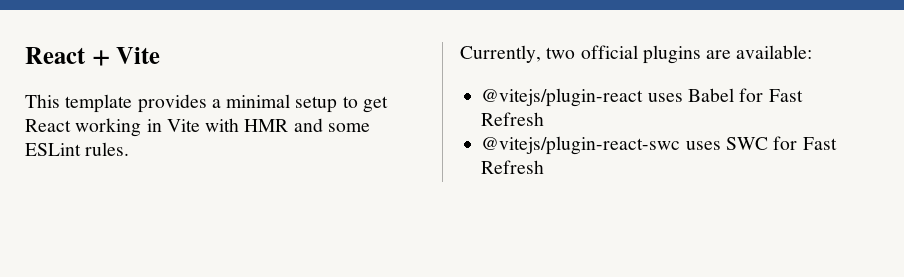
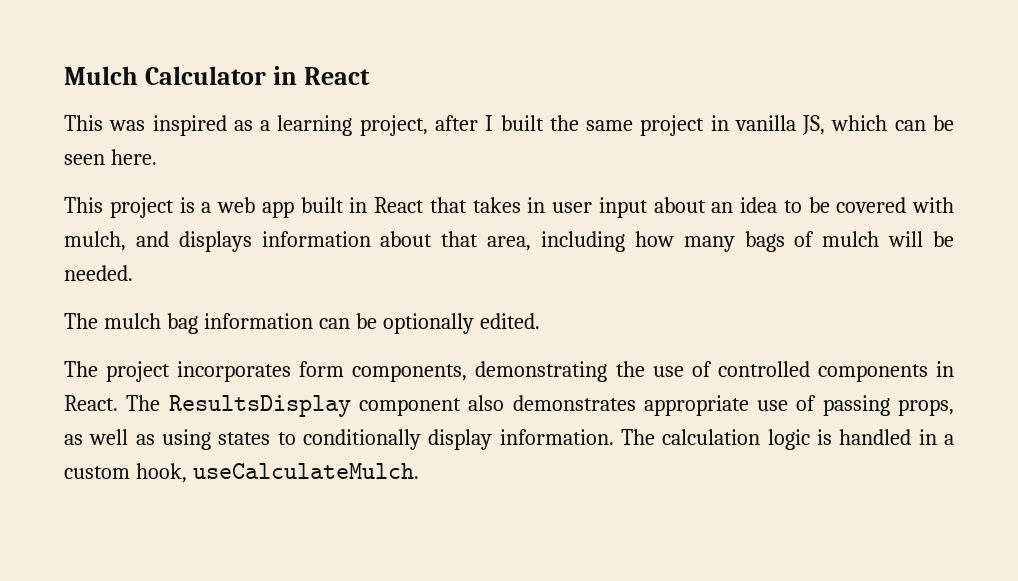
- React + Vite
- This template provides a minimal setup to get React working in Vite with HMR and some ESLint rules.
- Currently, two official plugins are available:
- @vitejs/plugin-react uses Babel for Fast Refresh
- @vitejs/plugin-react-swc uses SWC for Fast Refresh
+ Mulch Calculator in React
+ This was inspired as a learning project, after I built the same project in vanilla JS, which can be seen here.
+ This project is a web app built in React that takes in user input about an idea to be covered with mulch, and displays information about that area, including how many bags of mulch will be needed.
+ The mulch bag information can be optionally edited.
+ The project incorporates form components, demonstrating the use of controlled components in React. The ResultsDisplay component also demonstrates appropriate use of passing props, as well as using states to conditionally display information. The calculation logic is handled in a custom hook, useCalculateMulch.

